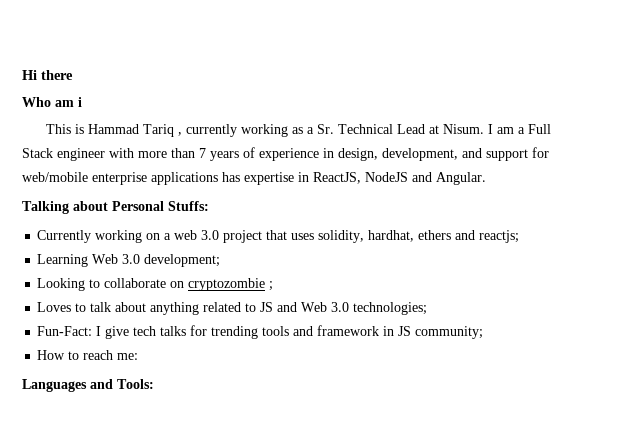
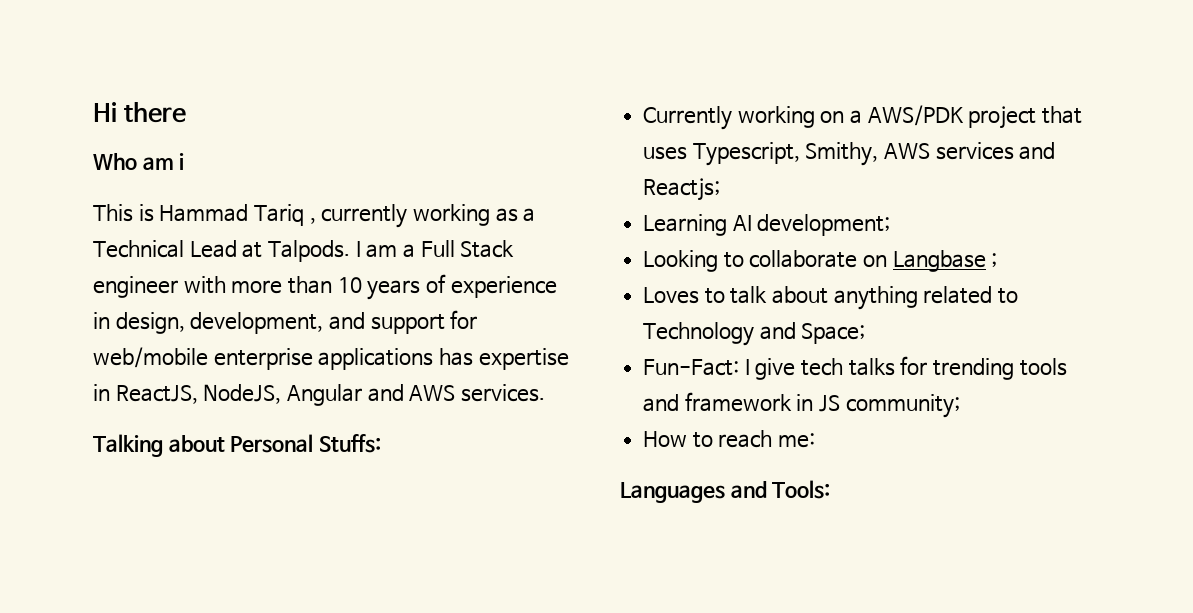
- This is Hammad Tariq , currently working as a Sr. Technical Lead at Nisum.
+ This is Hammad Tariq , currently working as a Technical Lead at Talpods.
- I am a Full Stack engineer with more than 7 years of experience in design, development, and support for web/mobile enterprise applications has expertise in ReactJS, NodeJS and Angular.
+ I am a Full Stack engineer with more than 10 years of experience in design, development, and support for web/mobile enterprise applications has expertise in ReactJS, NodeJS, Angular and AWS services.
- Currently working on a web 3.0 project that uses solidity, hardhat, ethers and reactjs;
+ Currently working on a AWS/PDK project that uses Typescript, Smithy, AWS services and Reactjs;
- Learning Web 3.0 development;
+ Learning AI development;
- Looking to collaborate on cryptozombie ;
+ Looking to collaborate on Langbase ;
- Loves to talk about anything related to JS and Web 3.0 technologies;
+ Loves to talk about anything related to Technology and Space;

